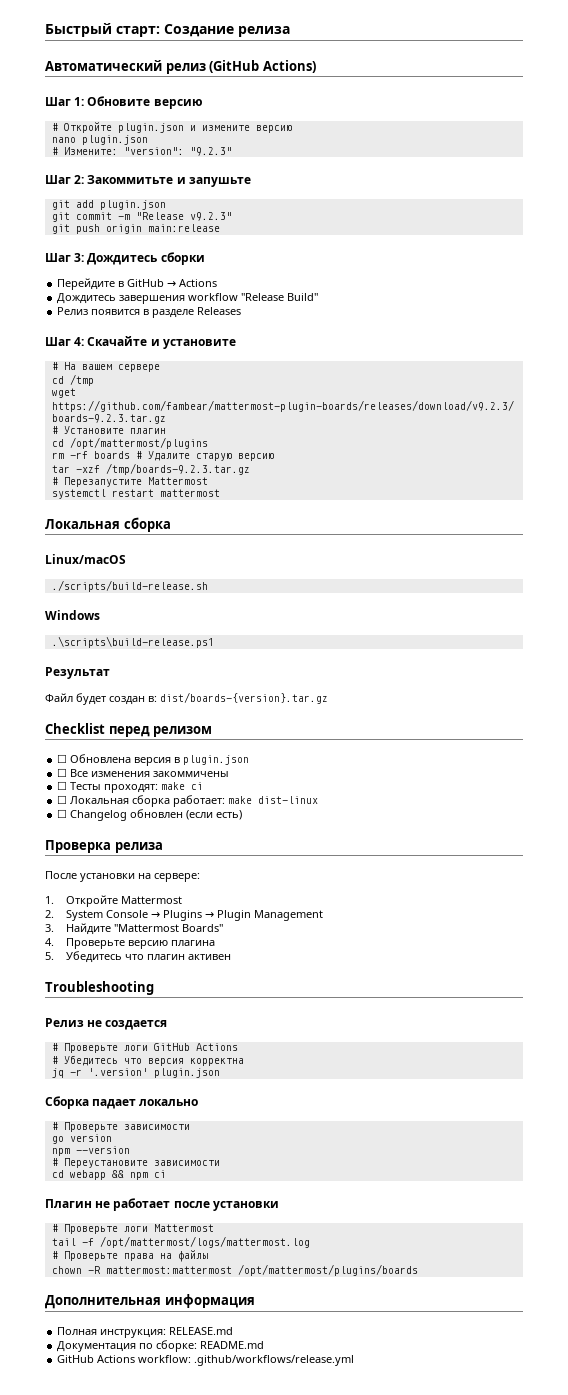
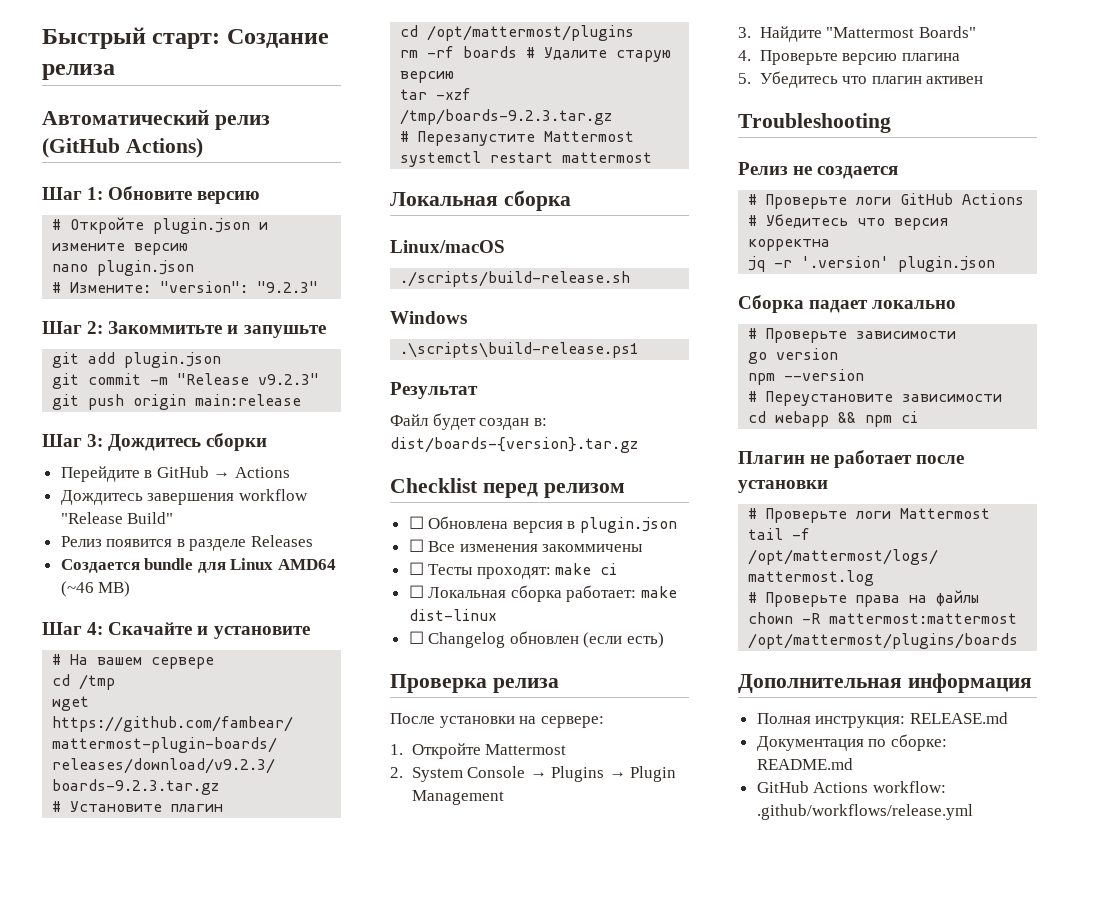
+ Создается bundle для Linux AMD64 (~46 MB)

